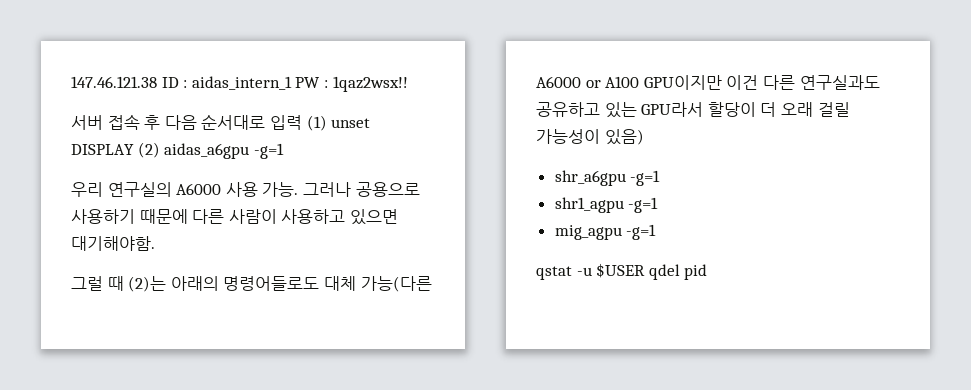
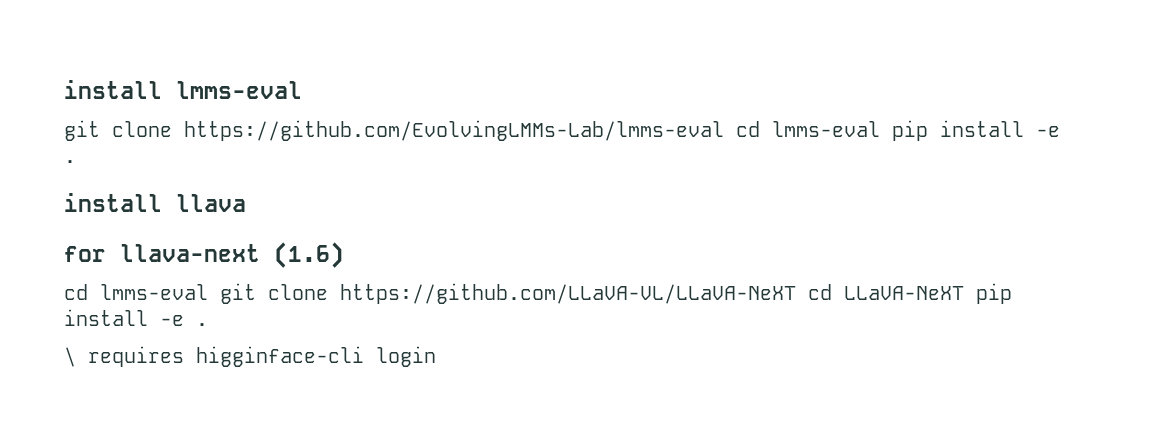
- 147.46.121.38 ID : aidas_intern_1 PW : 1qaz2wsx!!
- 서버 접속 후 다음 순서대로 입력 (1) unset DISPLAY (2) aidas_a6gpu -g=1
- 우리 연구실의 A6000 사용 가능. 그러나 공용으로 사용하기 때문에 다른 사람이 사용하고 있으면 대기해야함.
- 그럴 때 (2)는 아래의 명령어들로도 대체 가능(다른 A6000 or A100 GPU이지만 이건 다른 연구실과도 공유하고 있는 GPU라서 할당이 더 오래 걸릴 가능성이 있음)
- shr_a6gpu -g=1
- shr1_agpu -g=1
- mig_agpu -g=1
- qstat -u $USER qdel pid
+ install lmms-eval
+ git clone https://github.com/EvolvingLMMs-Lab/lmms-eval cd lmms-eval pip install -e .
+ install llava
+ for llava-next (1.6)
+ cd lmms-eval git clone https://github.com/LLaVA-VL/LLaVA-NeXT cd LLaVA-NeXT pip install -e .
+ \ requires higginface-cli login

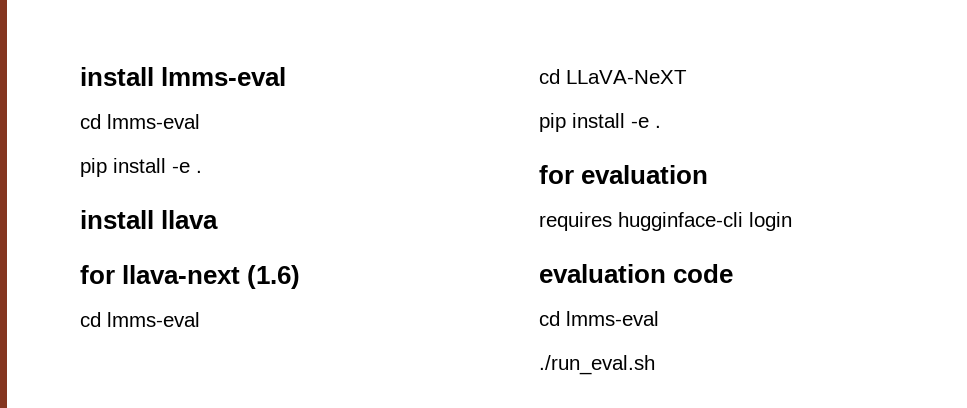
  install lmms-eval
- git clone https://github.com/EvolvingLMMs-Lab/lmms-eval cd lmms-eval pip install -e .
+ cd lmms-eval
+ pip install -e .
  for llava-next (1.6)
- cd lmms-eval git clone https://github.com/LLaVA-VL/LLaVA-NeXT cd LLaVA-NeXT pip install -e .
- \ requires higginface-cli login
+ cd lmms-eval
+ cd LLaVA-NeXT
+ pip install -e .
+ for evaluation
+ requires hugginface-cli login
+ evaluation code
+ cd lmms-eval
+ ./run_eval.sh

